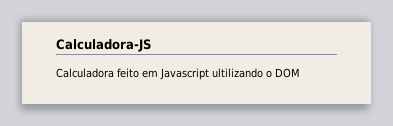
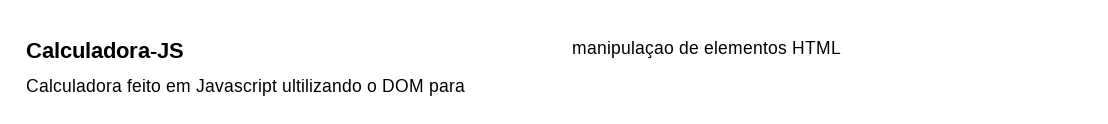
- Calculadora feito em Javascript ultilizando o DOM
+ Calculadora feito em Javascript ultilizando o DOM para manipulaçao de elementos HTML

